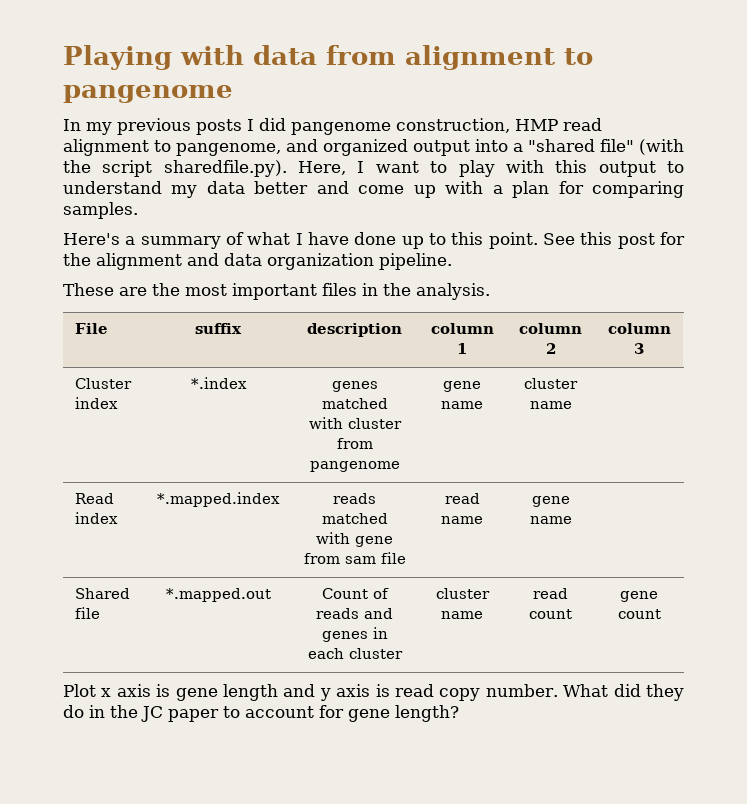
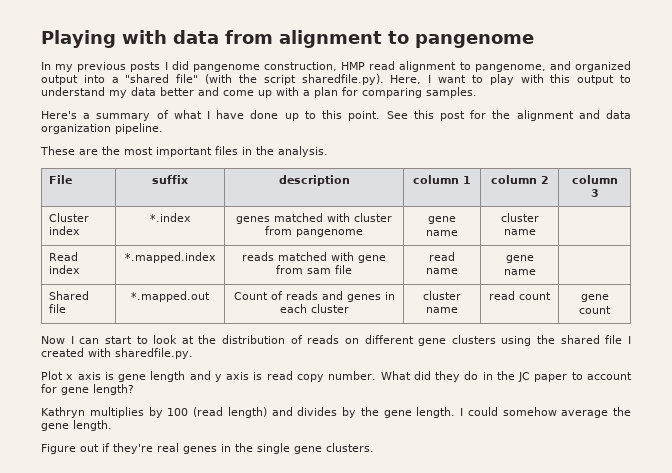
+ Now I can start to look at the distribution of reads on different gene clusters using the shared file I created with sharedfile.py.
+ Kathryn multiplies by 100 (read length) and divides by the gene length. I could somehow average the gene length.
+ Figure out if they're real genes in the single gene clusters.

